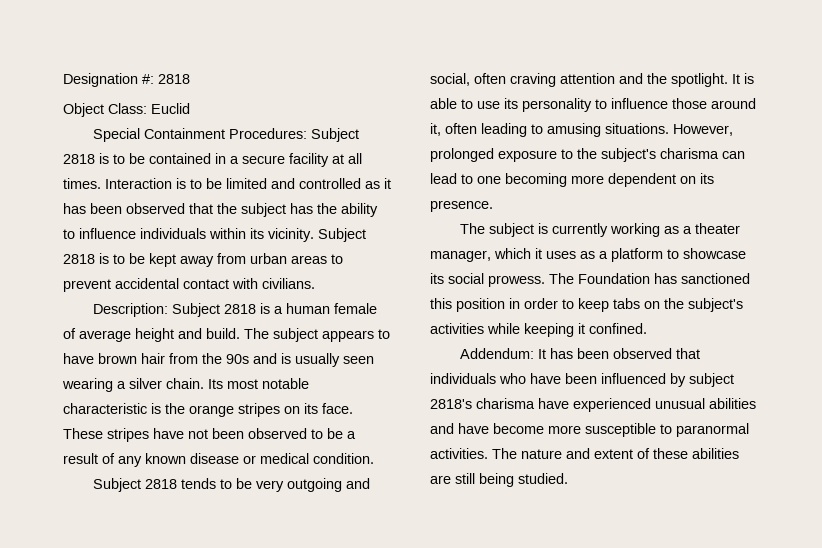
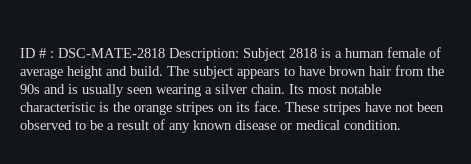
- Designation #: 2818
- Object Class: Euclid
- Special Containment Procedures: Subject 2818 is to be contained in a secure facility at all times. Interaction is to be limited and controlled as it has been observed that the subject has the ability to influence individuals within its vicinity. Subject 2818 is to be kept away from urban areas to prevent accidental contact with civilians.
- Description: Subject 2818 is a human female of average height and build.
+ ID # : DSC-MATE-2818 Description: Subject 2818 is a human female of average height and build.
- Subject 2818 tends to be very outgoing and social, often craving attention and the spotlight. It is able to use its personality to influence those around it, often leading to amusing situations. However, prolonged exposure to the subject's charisma can lead to one becoming more dependent on its presence.
- The subject is currently working as a theater manager, which it uses as a platform to showcase its social prowess. The Foundation has sanctioned this position in order to keep tabs on the subject's activities while keeping it confined.
- Addendum: It has been observed that individuals who have been influenced by subject 2818's charisma have experienced unusual abilities and have become more susceptible to paranormal activities. The nature and extent of these abilities are still being studied.

